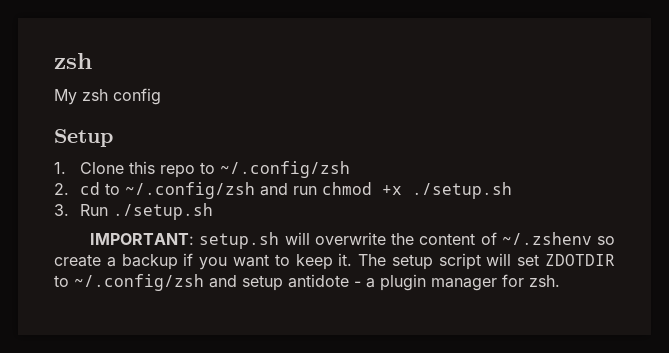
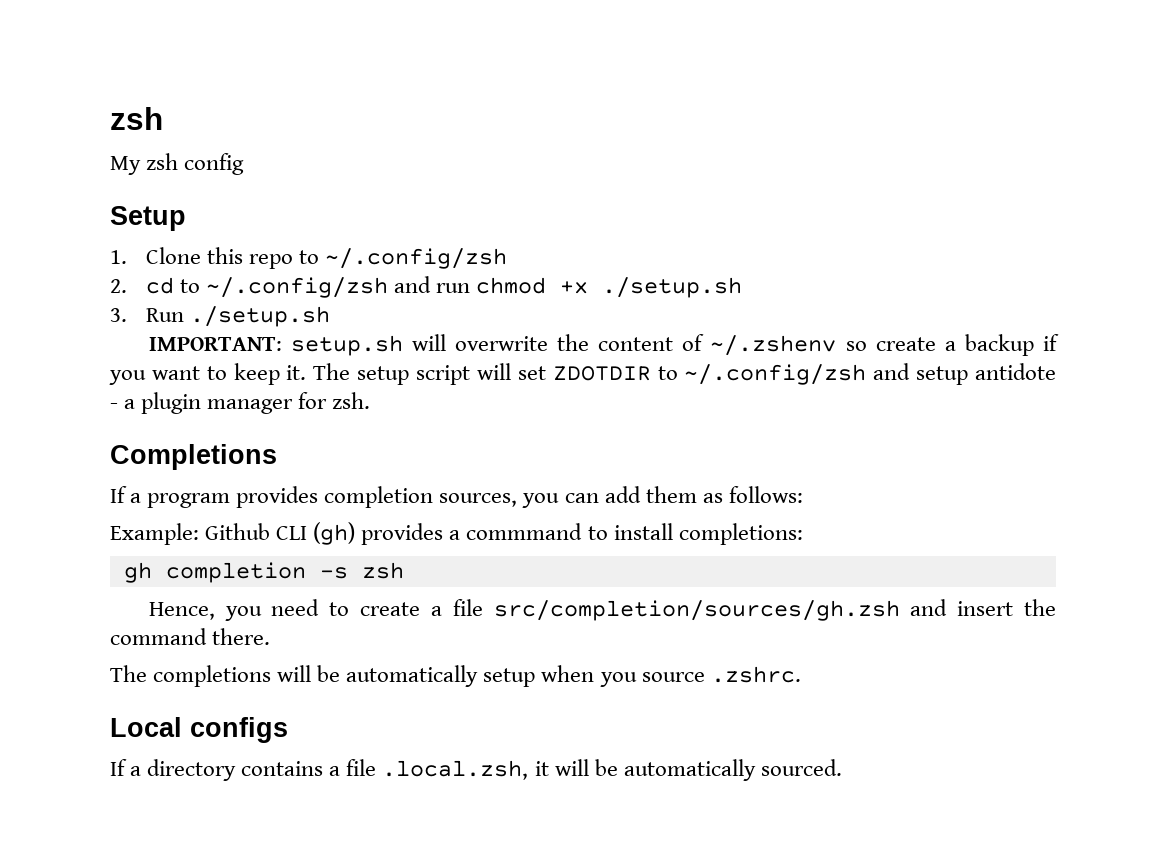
+ Completions
+ If a program provides completion sources, you can add them as follows:
+ Example: Github CLI (gh) provides a commmand to install completions:
+ gh completion -s zsh
+ Hence, you need to create a file src/completion/sources/gh.zsh and insert the command there.
+ The completions will be automatically setup when you source .zshrc.
+ Local configs
+ If a directory contains a file .local.zsh, it will be automatically sourced.

